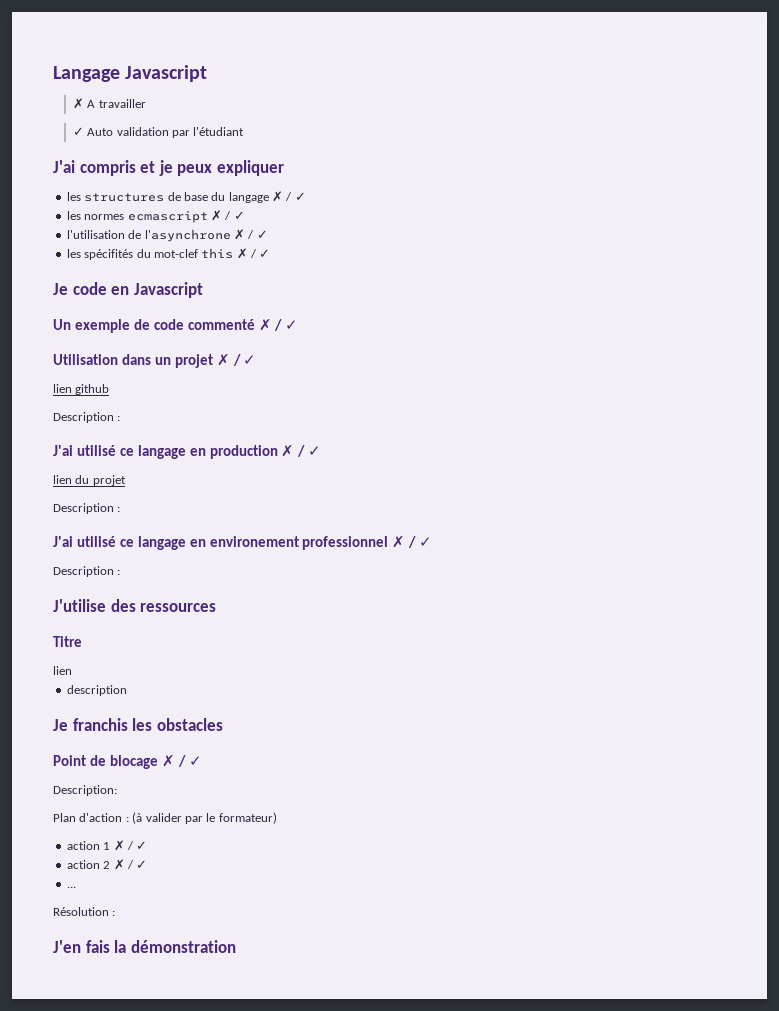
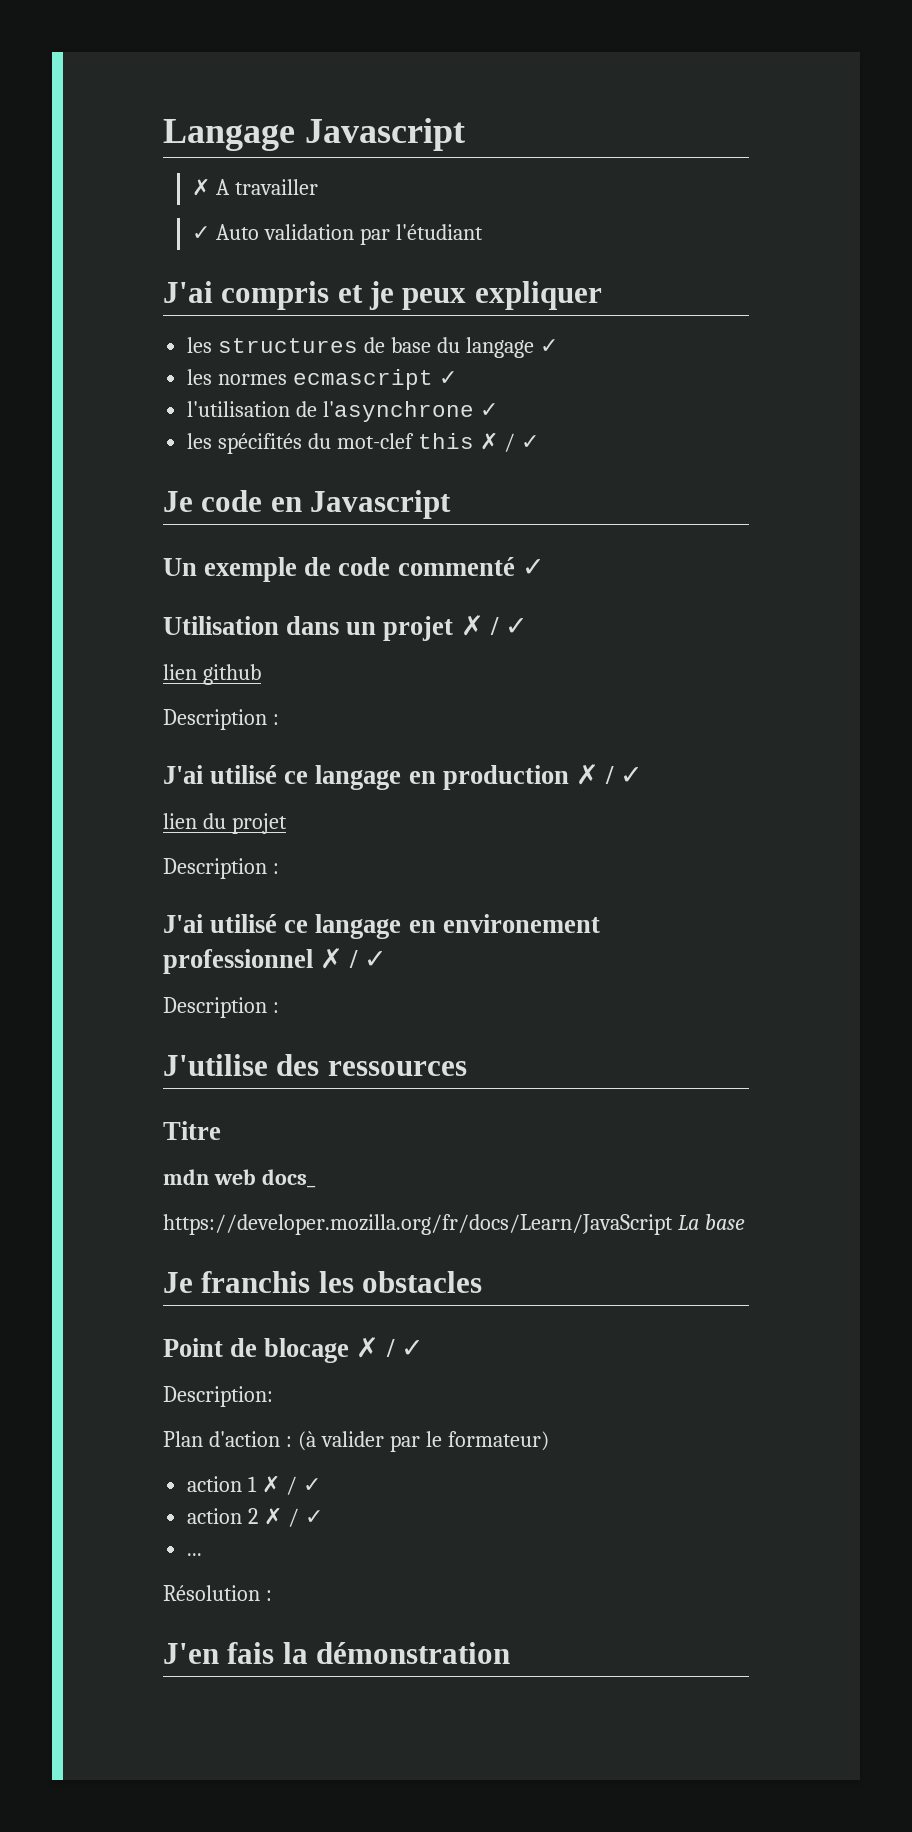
- les structures de base du langage ✗ / ✓
+ les structures de base du langage ✓
- les normes ecmascript ✗ / ✓
+ les normes ecmascript ✓
- l'utilisation de l'asynchrone ✗ / ✓
+ l'utilisation de l'asynchrone ✓
- Un exemple de code commenté ✗ / ✓
+ Un exemple de code commenté ✓
  Titre
- lien
- description
+ mdn web docs_
+ https://developer.mozilla.org/fr/docs/Learn/JavaScript La base

